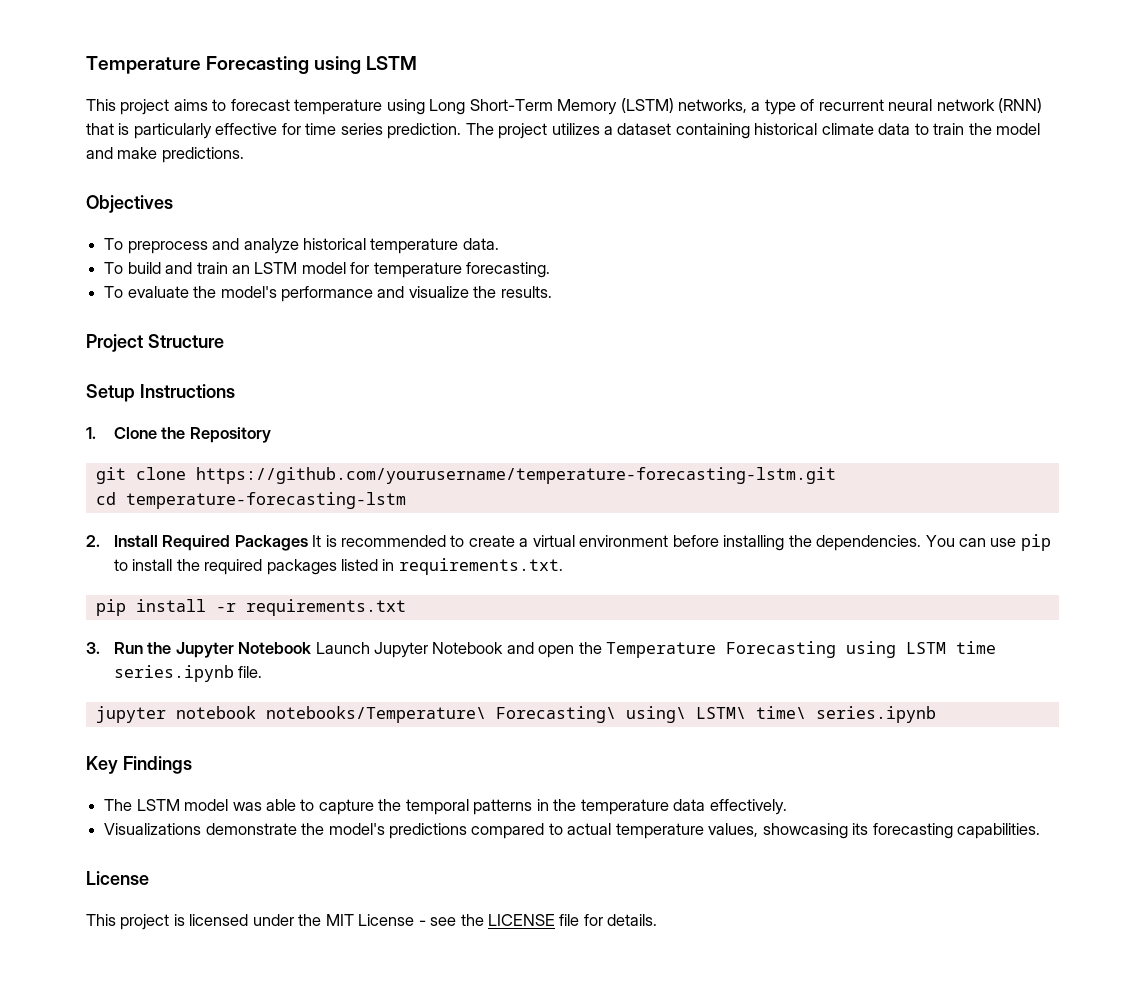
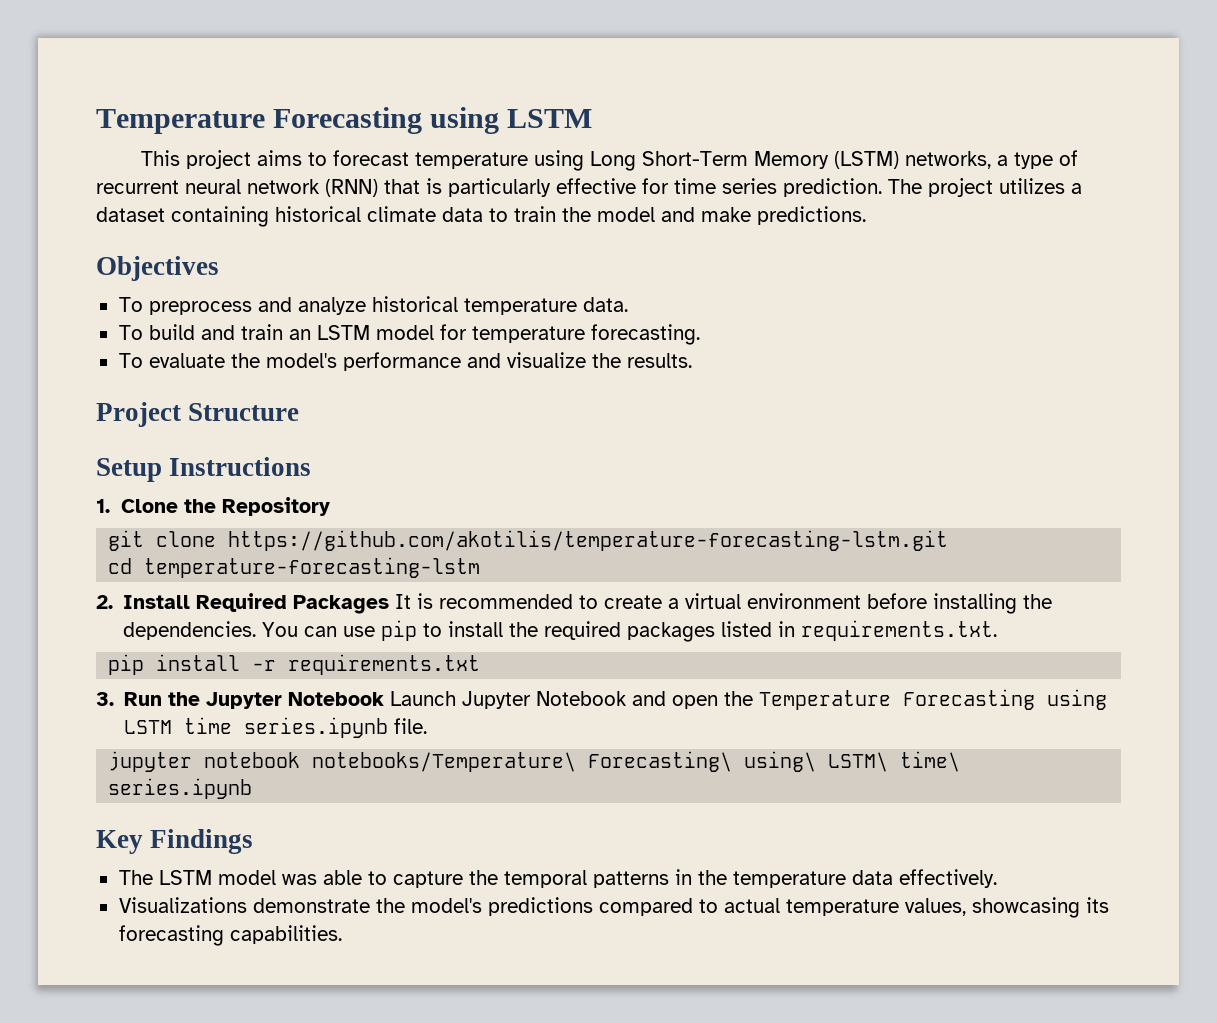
- git clone https://github.com/yourusername/temperature-forecasting-lstm.git
+ git clone https://github.com/akotilis/temperature-forecasting-lstm.git
  Visualizations demonstrate the model's predictions compared to actual temperature values, showcasing its forecasting capabilities.
- License
- This project is licensed under the MIT License - see the LICENSE file for details.

